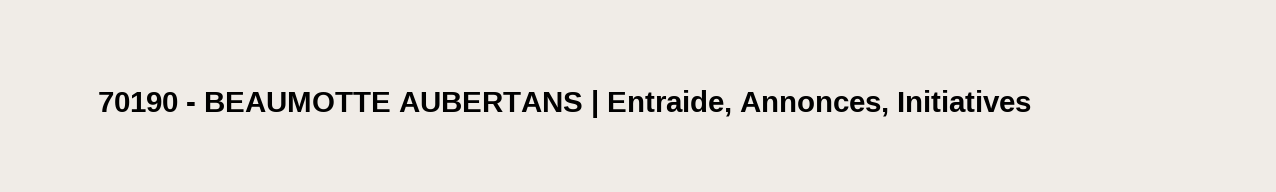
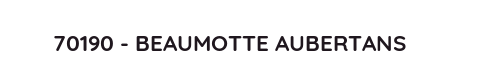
- 70190 - BEAUMOTTE AUBERTANS | Entraide, Annonces, Initiatives
+ 70190 - BEAUMOTTE AUBERTANS

